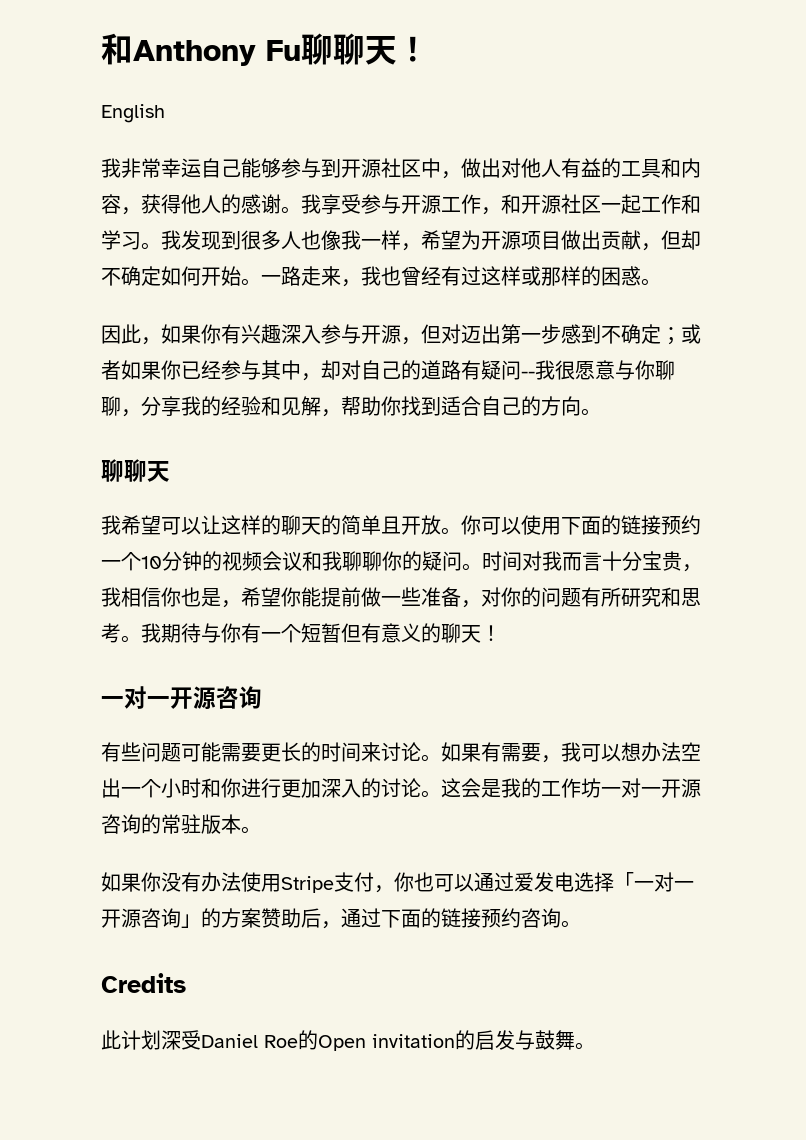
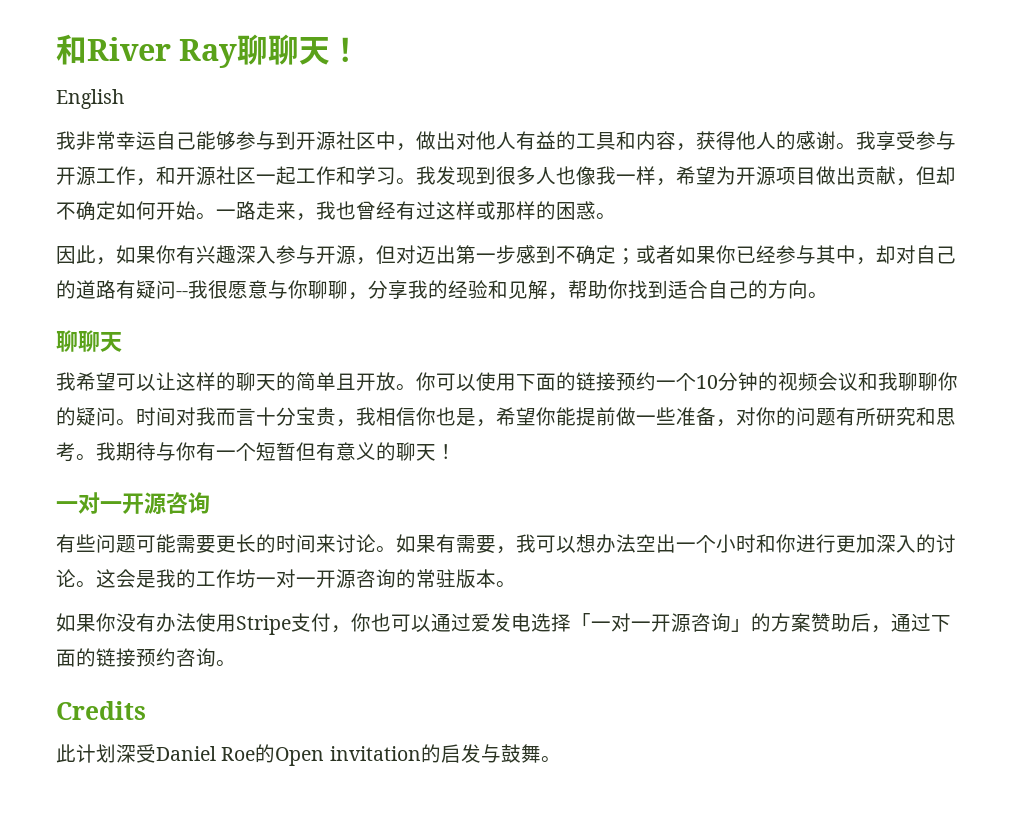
- 和Anthony Fu聊聊天！
+ 和River Ray聊聊天！

